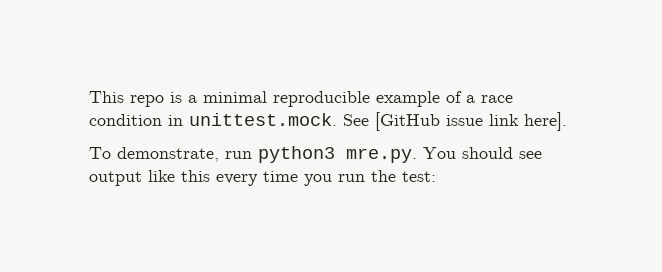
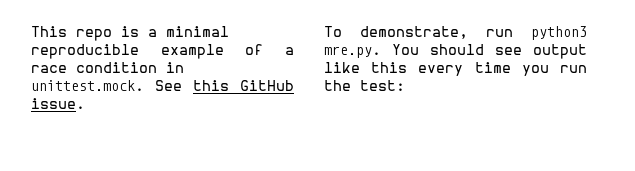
- This repo is a minimal reproducible example of a race condition in unittest.mock. See [GitHub issue link here].
+ This repo is a minimal reproducible example of a race condition in unittest.mock. See this GitHub issue.

